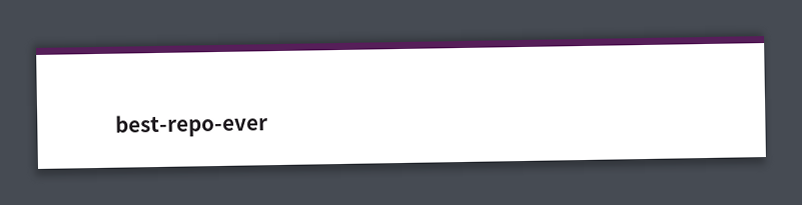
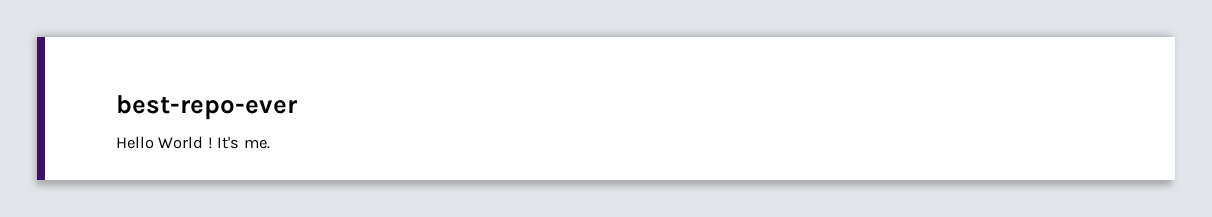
+ Hello World ! It's me.

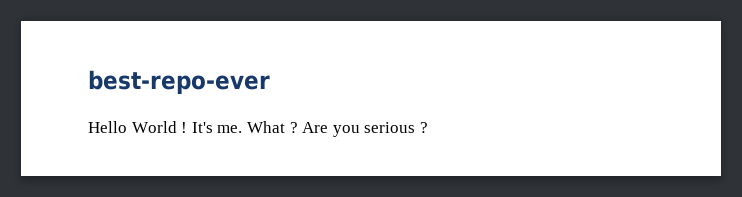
+ What ? Are you serious ?

